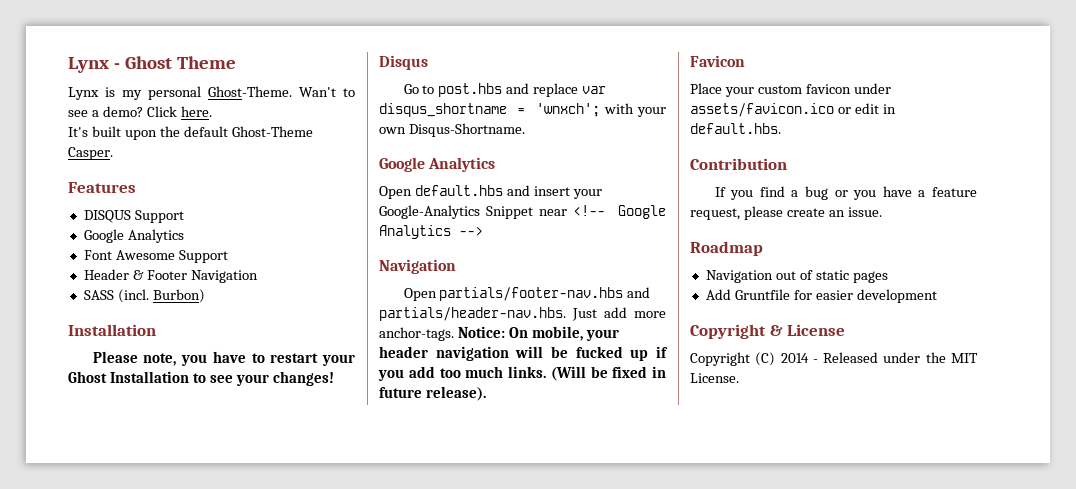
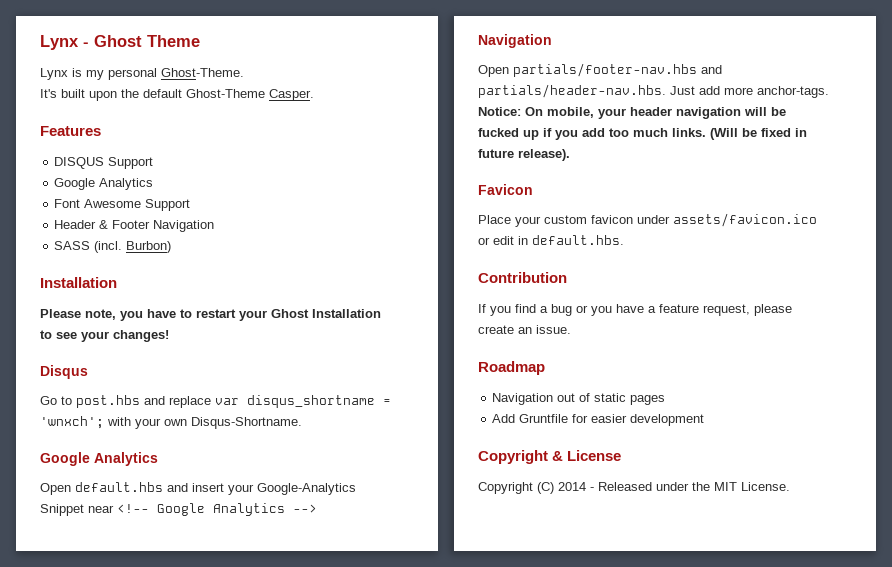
- Wan't to see a demo? Click here.

